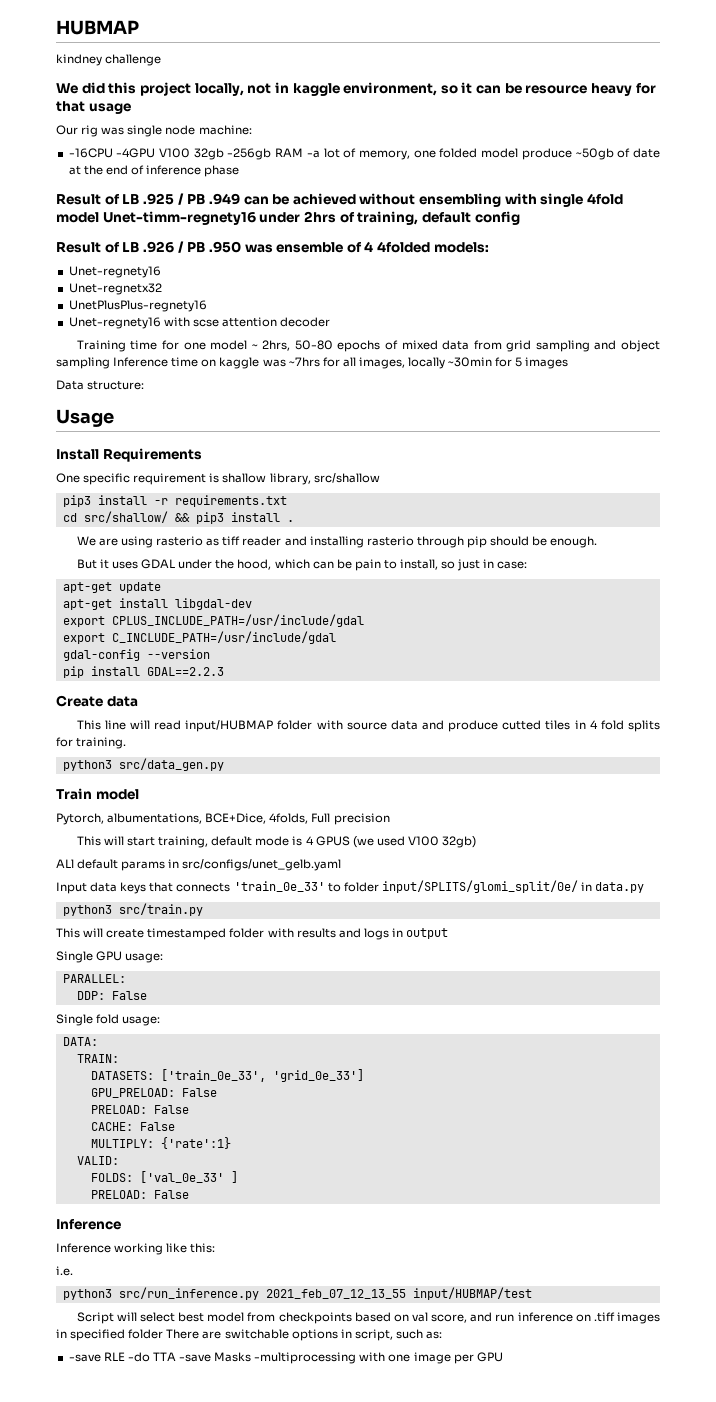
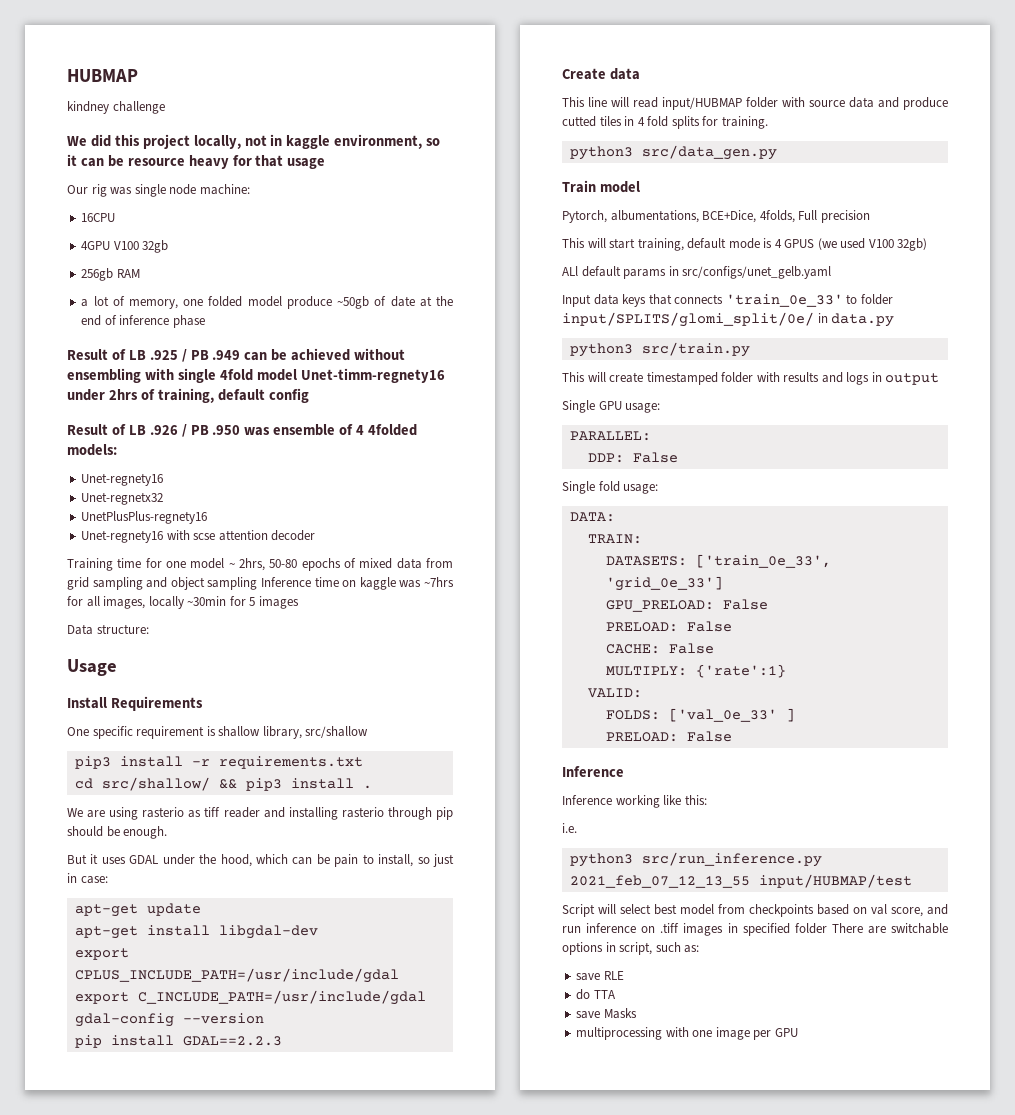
- -16CPU -4GPU V100 32gb -256gb RAM -a lot of memory, one folded model produce ~50gb of date at the end of inference phase
+ 16CPU
+ 4GPU V100 32gb
+ 256gb RAM
+ a lot of memory, one folded model produce ~50gb of date at the end of inference phase
- -save RLE -do TTA -save Masks -multiprocessing with one image per GPU
+ save RLE
+ do TTA
+ save Masks
+ multiprocessing with one image per GPU

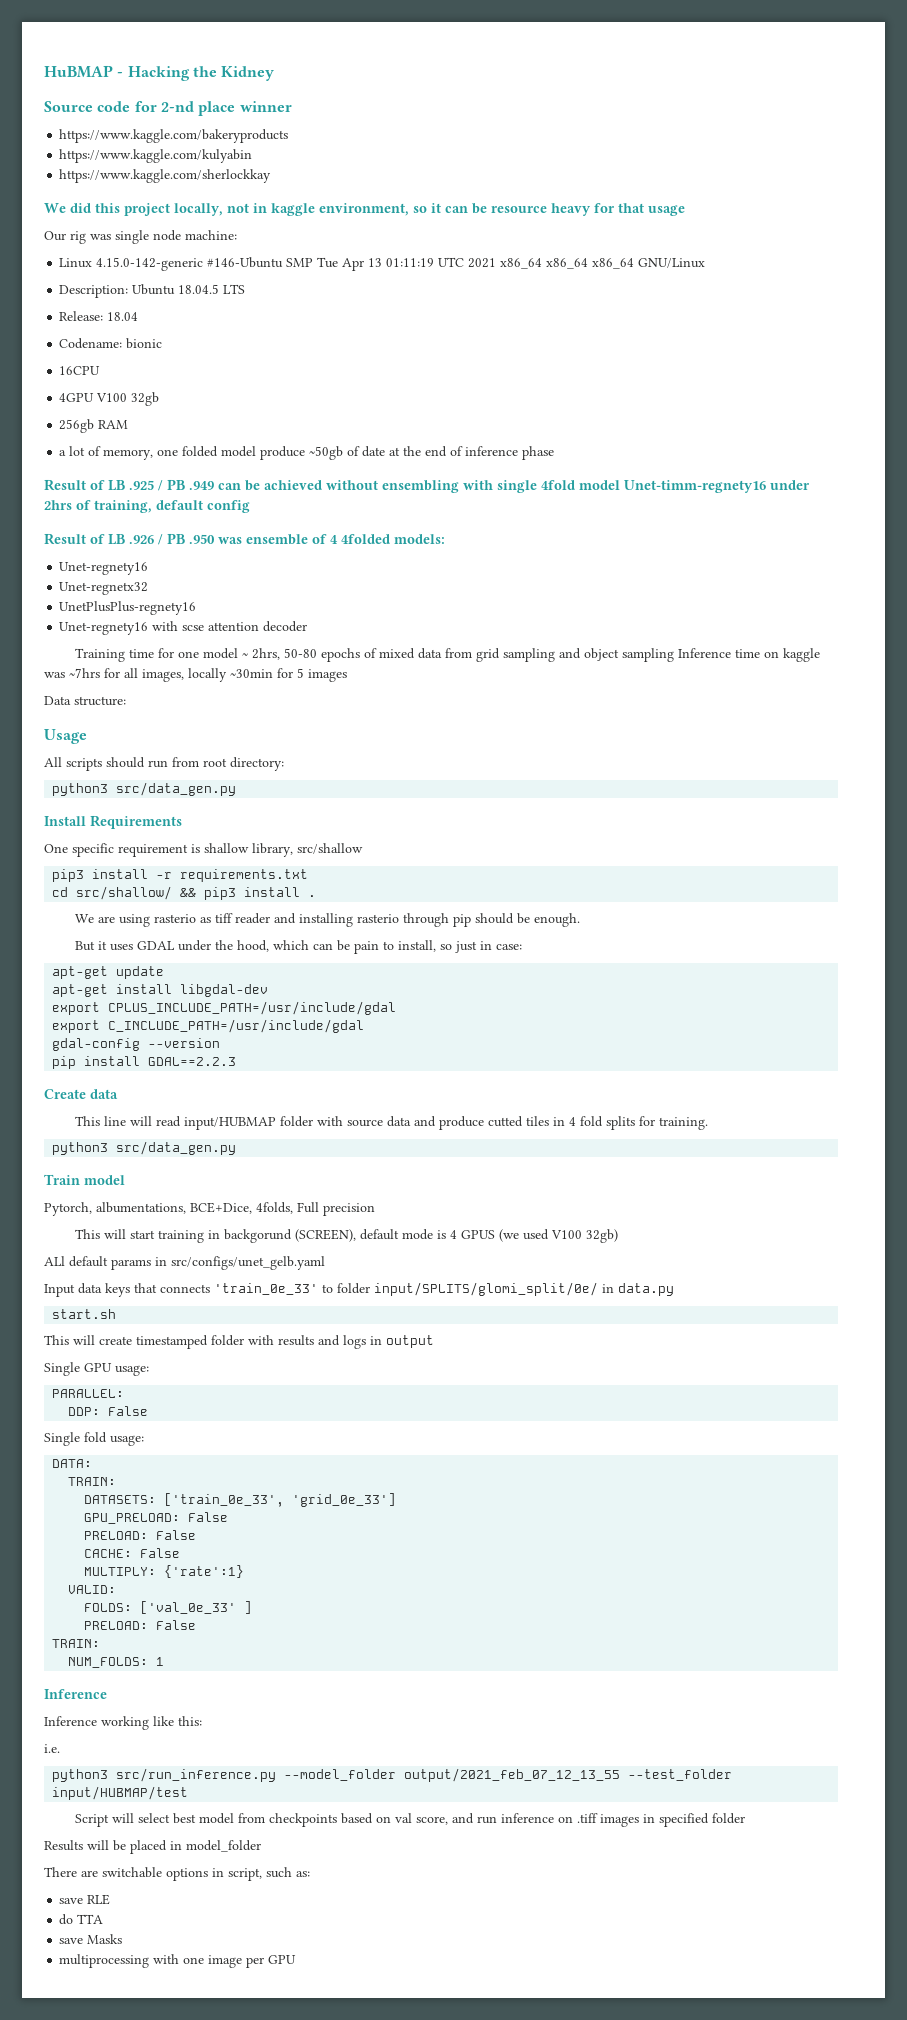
- HUBMAP
- kindney challenge
+ HuBMAP - Hacking the Kidney
+ Source code for 2-nd place winner
+ https://www.kaggle.com/bakeryproducts
+ https://www.kaggle.com/kulyabin
+ https://www.kaggle.com/sherlockkay
+ Linux 4.15.0-142-generic #146-Ubuntu SMP Tue Apr 13 01:11:19 UTC 2021 x86_64 x86_64 x86_64 GNU/Linux
+ Description: Ubuntu 18.04.5 LTS
+ Release: 18.04
+ Codename: bionic
+ All scripts should run from root directory:
+ python3 src/data_gen.py
- This will start training, default mode is 4 GPUS (we used V100 32gb)
+ This will start training in backgorund (SCREEN), default mode is 4 GPUS (we used V100 32gb)
- python3 src/train.py
+ start.sh
  FOLDS: ['val_0e_33' ]
  PRELOAD: False
+ TRAIN:
+ NUM_FOLDS: 1
- python3 src/run_inference.py 2021_feb_07_12_13_55 input/HUBMAP/test
+ python3 src/run_inference.py --model_folder output/2021_feb_07_12_13_55 --test_folder input/HUBMAP/test
- Script will select best model from checkpoints based on val score, and run inference on .tiff images in specified folder There are switchable options in script, such as:
+ Script will select best model from checkpoints based on val score, and run inference on .tiff images in specified folder
+ Results will be placed in model_folder
+ There are switchable options in script, such as:

